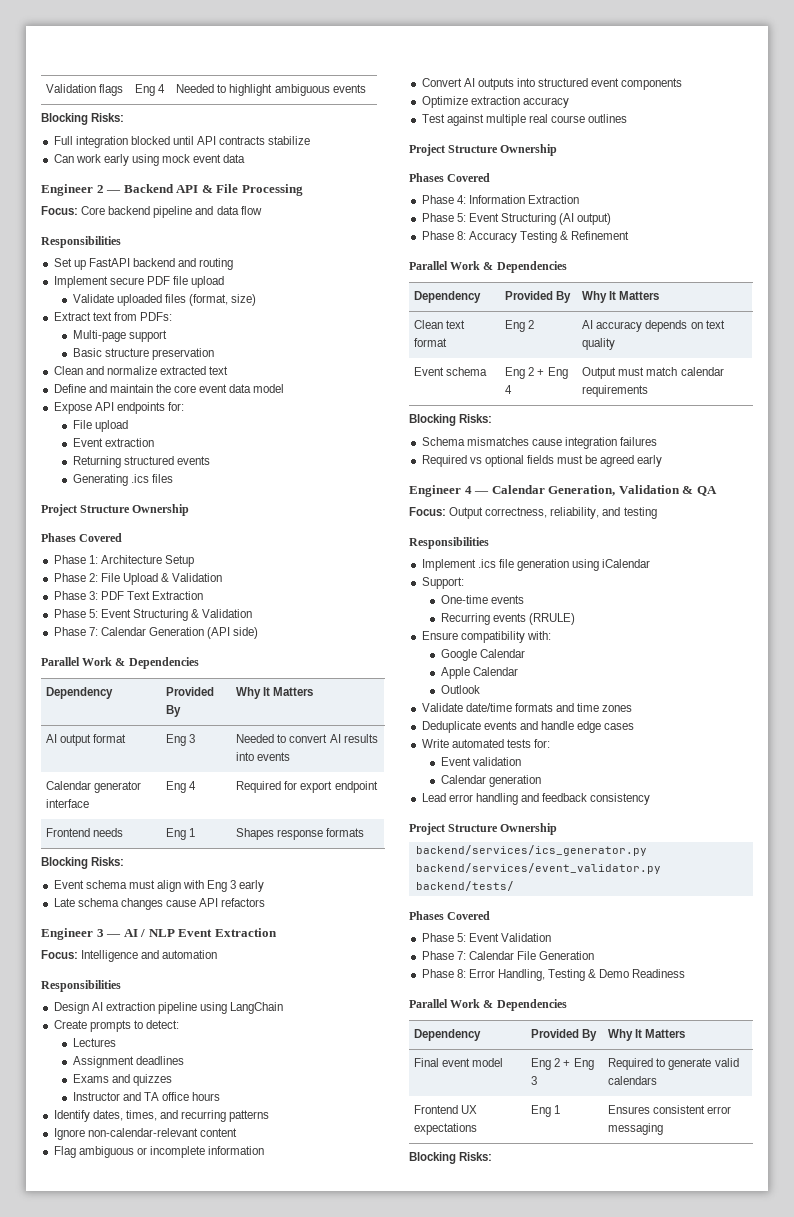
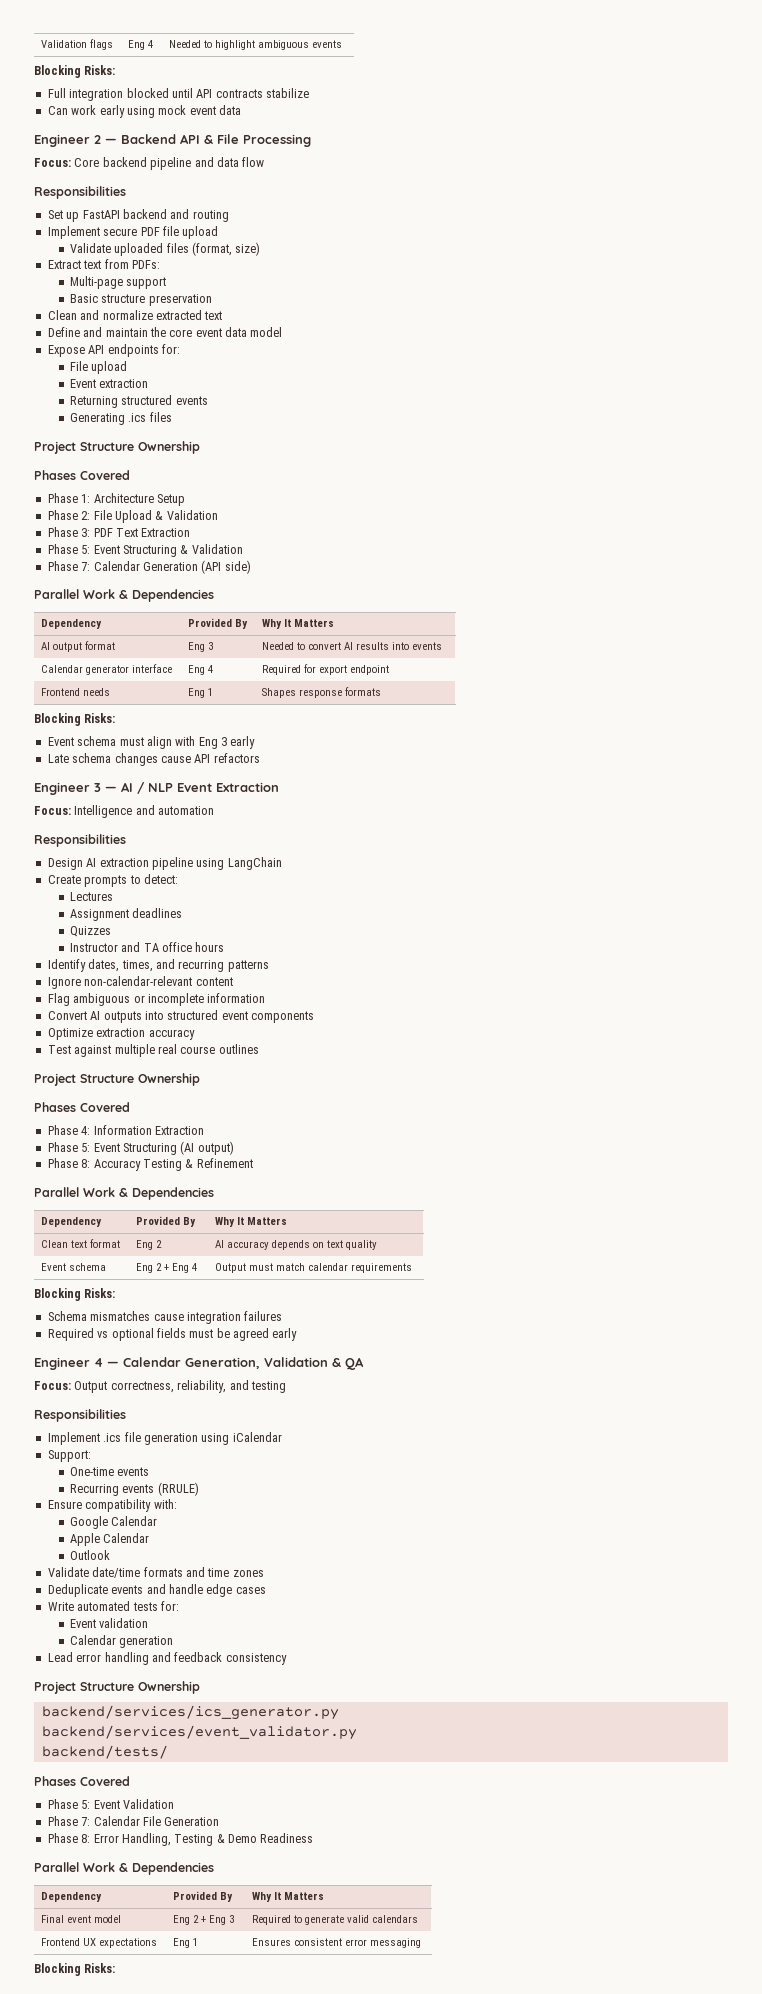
- Exams and quizzes
+ Quizzes

